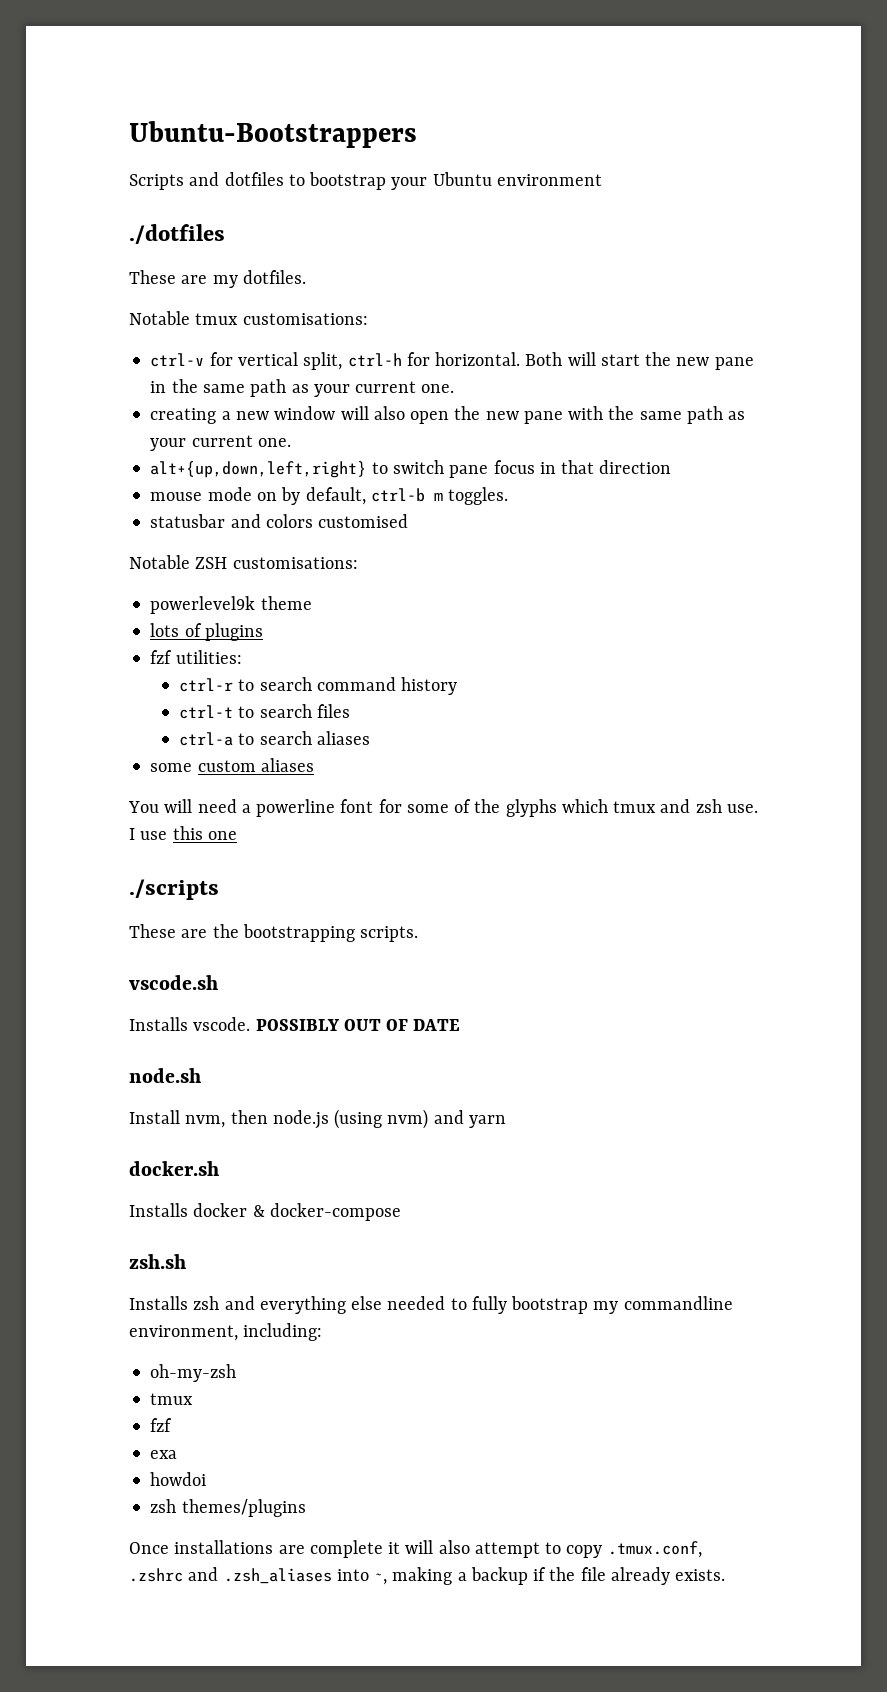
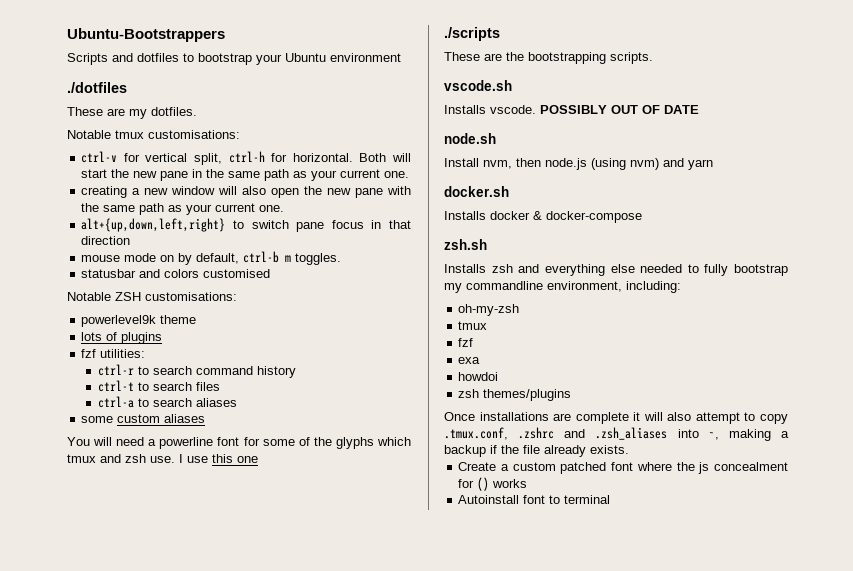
+ Create a custom patched font where the js concealment for () works
+ Autoinstall font to terminal

